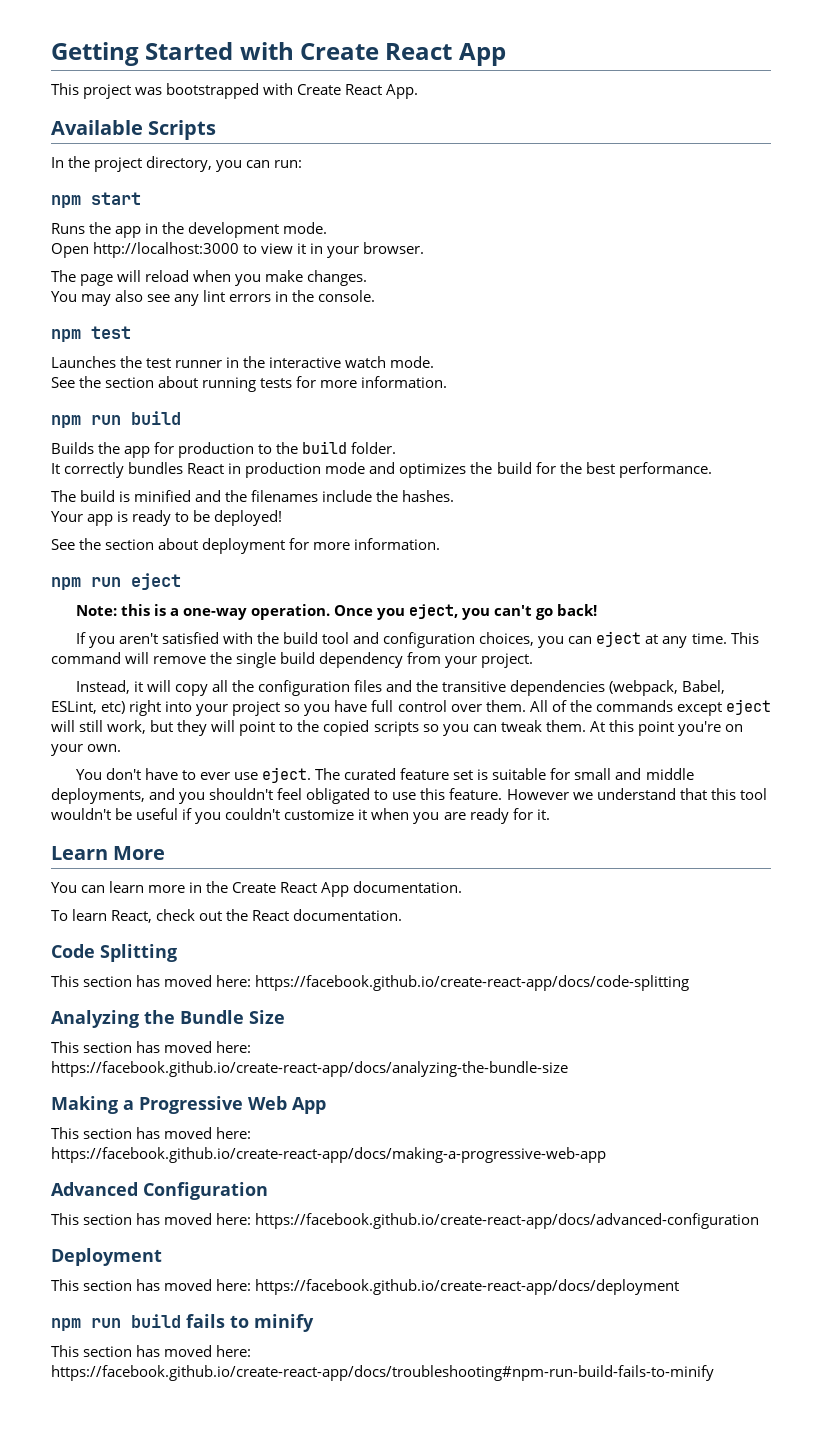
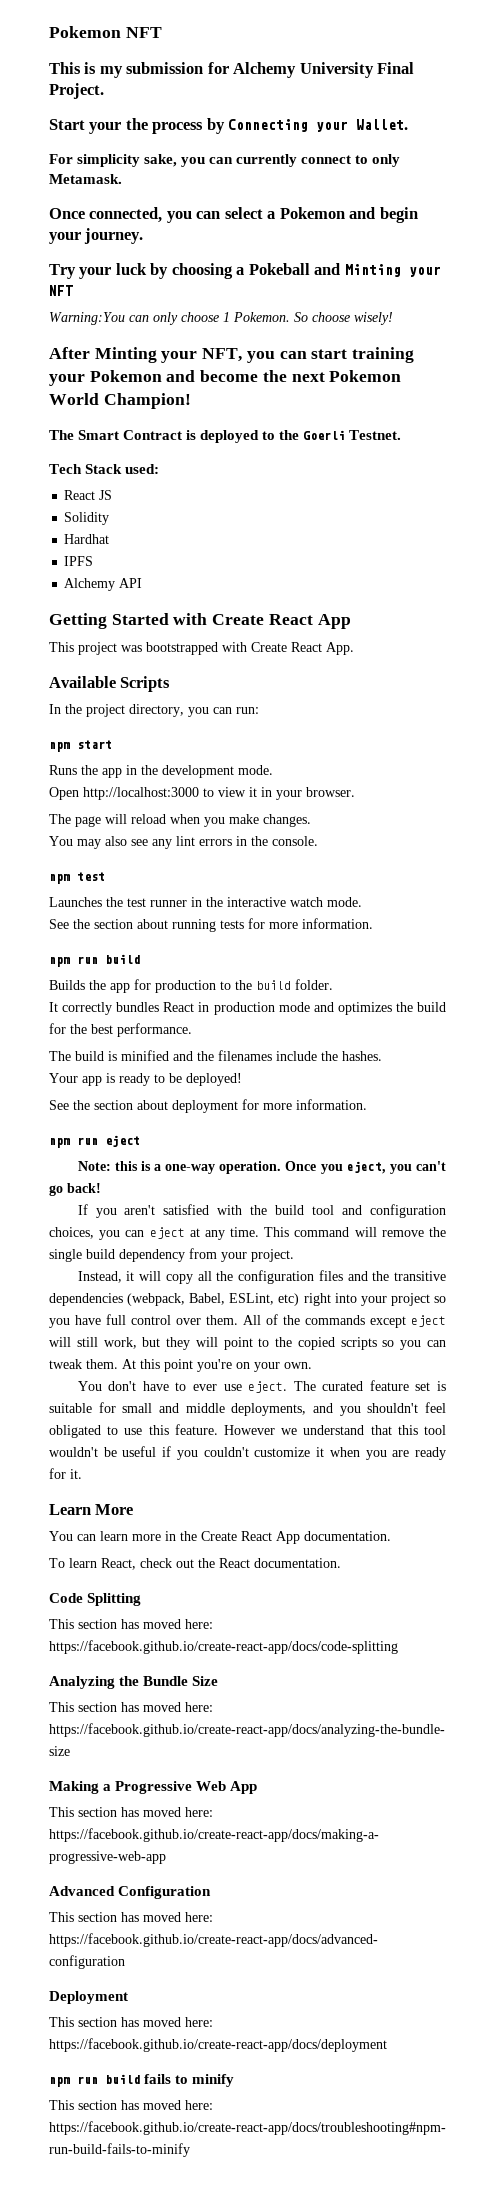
+ Pokemon NFT
+ This is my submission for Alchemy University Final Project.
+ Start your the process by Connecting your Wallet.
+ For simplicity sake, you can currently connect to only Metamask.
+ Once connected, you can select a Pokemon and begin your journey.
+ Try your luck by choosing a Pokeball and Minting your NFT
+ Warning:You can only choose 1 Pokemon. So choose wisely!
+ After Minting your NFT, you can start training your Pokemon and become the next Pokemon World Champion!
+ The Smart Contract is deployed to the Goerli Testnet.
+ Tech Stack used:
+ React JS
+ Solidity
+ Hardhat
+ IPFS
+ Alchemy API

